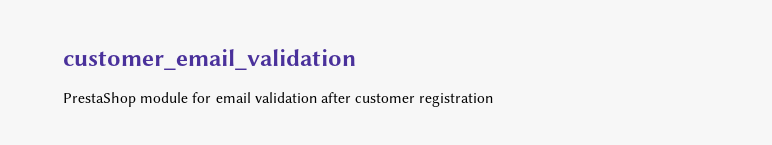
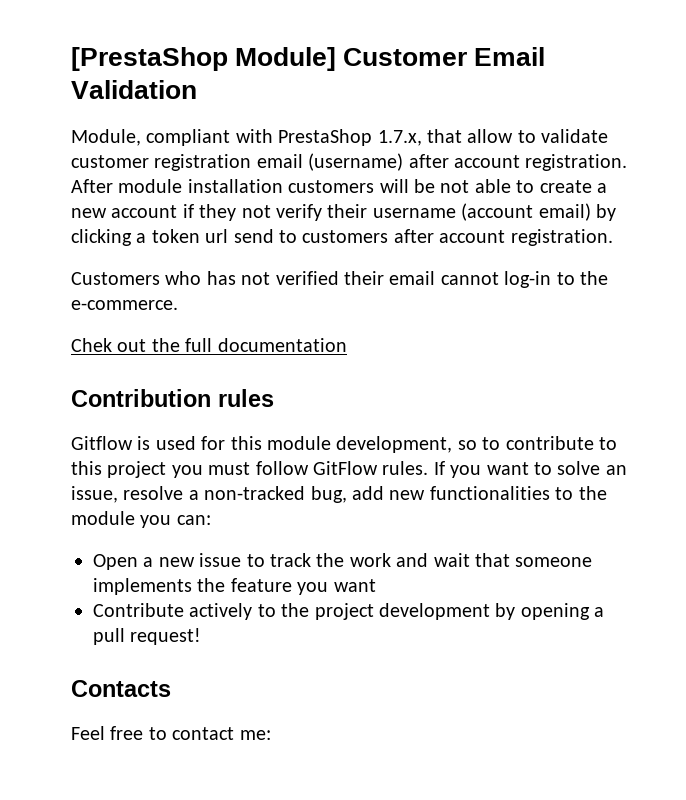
- customer_email_validation
- PrestaShop module for email validation after customer registration
+ [PrestaShop Module] Customer Email Validation
+ Module, compliant with PrestaShop 1.7.x, that allow to validate customer registration email (username) after account registration. After module installation customers will be not able to create a new account if they not verify their username (account email) by clicking a token url send to customers after account registration.
+ Customers who has not verified their email cannot log-in to the e-commerce.
+ Chek out the full documentation
+ Contribution rules
+ Gitflow is used for this module development, so to contribute to this project you must follow GitFlow rules. If you want to solve an issue, resolve a non-tracked bug, add new functionalities to the module you can:
+ Open a new issue to track the work and wait that someone implements the feature you want
+ Contribute actively to the project development by opening a pull request!
+ Contacts
+ Feel free to contact me:

